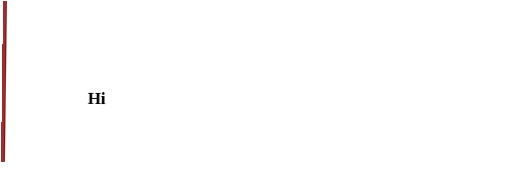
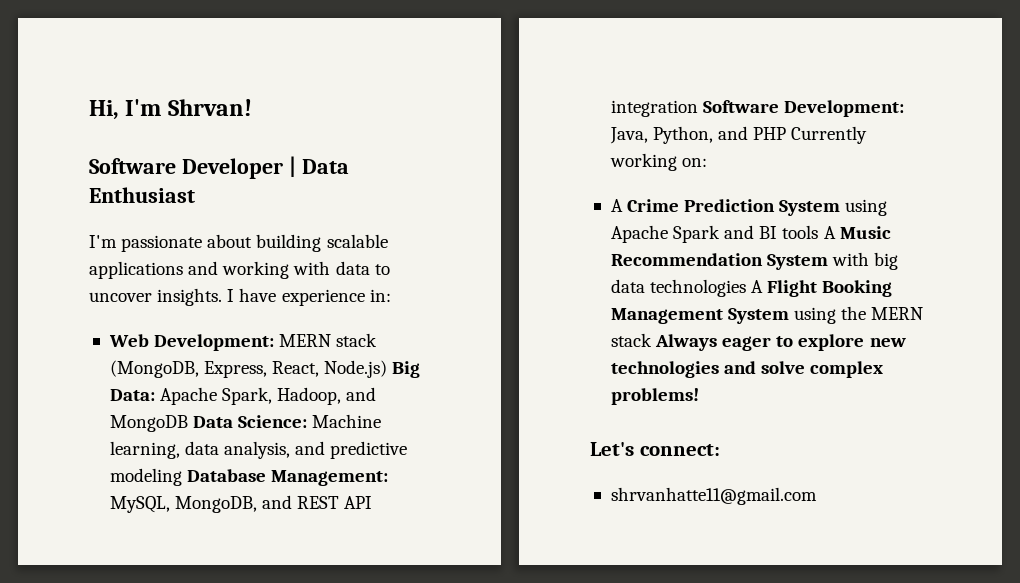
- Hi
+ Hi, I'm Shrvan!
+ Software Developer | Data Enthusiast
+ I'm passionate about building scalable applications and working with data to uncover insights. I have experience in:
+ Web Development: MERN stack (MongoDB, Express, React, Node.js) Big Data: Apache Spark, Hadoop, and MongoDB Data Science: Machine learning, data analysis, and predictive modeling Database Management: MySQL, MongoDB, and REST API integration Software Development: Java, Python, and PHP Currently working on:
+ A Crime Prediction System using Apache Spark and BI tools A Music Recommendation System with big data technologies A Flight Booking Management System using the MERN stack Always eager to explore new technologies and solve complex problems!
+ Let's connect:
+ shrvanhatte11@gmail.com

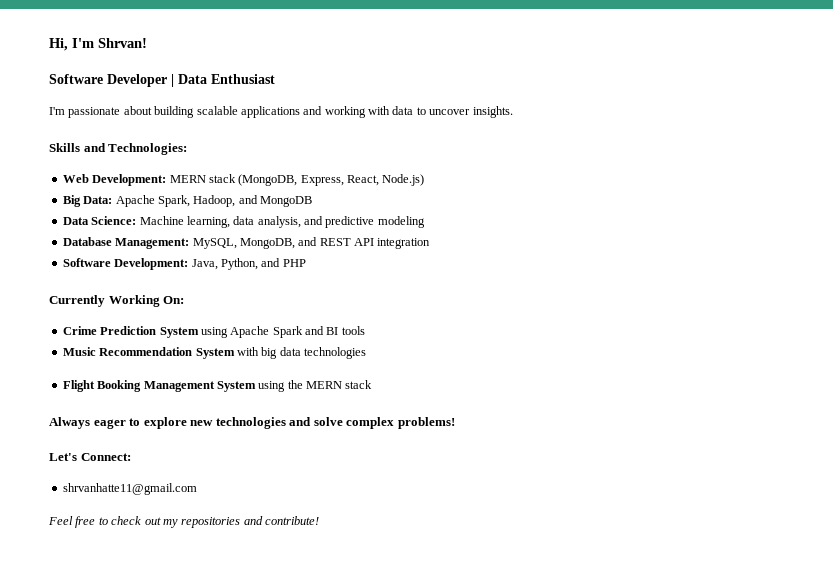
- I'm passionate about building scalable applications and working with data to uncover insights. I have experience in:
+ I'm passionate about building scalable applications and working with data to uncover insights.
+ Skills and Technologies:
- MERN stack (MongoDB, Express, React, Node.js) Big Data:
+ MERN stack (MongoDB, Express, React, Node.js)
+ Big Data:
- Apache Spark, Hadoop, and MongoDB Data Science:
+ Apache Spark, Hadoop, and MongoDB
+ Data Science:
- Machine learning, data analysis, and predictive modeling Database Management:
+ Machine learning, data analysis, and predictive modeling
+ Database Management:
- MySQL, MongoDB, and REST API integration Software Development:
+ MySQL, MongoDB, and REST API integration
+ Software Development:
- Java, Python, and PHP Currently working on:
- A Crime Prediction System using Apache Spark and BI tools A Music Recommendation System with big data technologies A Flight Booking Management System using the MERN stack Always eager to explore new technologies and solve complex problems!
+ Java, Python, and PHP
+ Currently Working On:
+ Crime Prediction System using Apache Spark and BI tools
+ Music Recommendation System with big data technologies
+ Flight Booking Management System using the MERN stack
+ Always eager to explore new technologies and solve complex problems!
- Let's connect:
+ Let's Connect:
+ Feel free to check out my repositories and contribute!

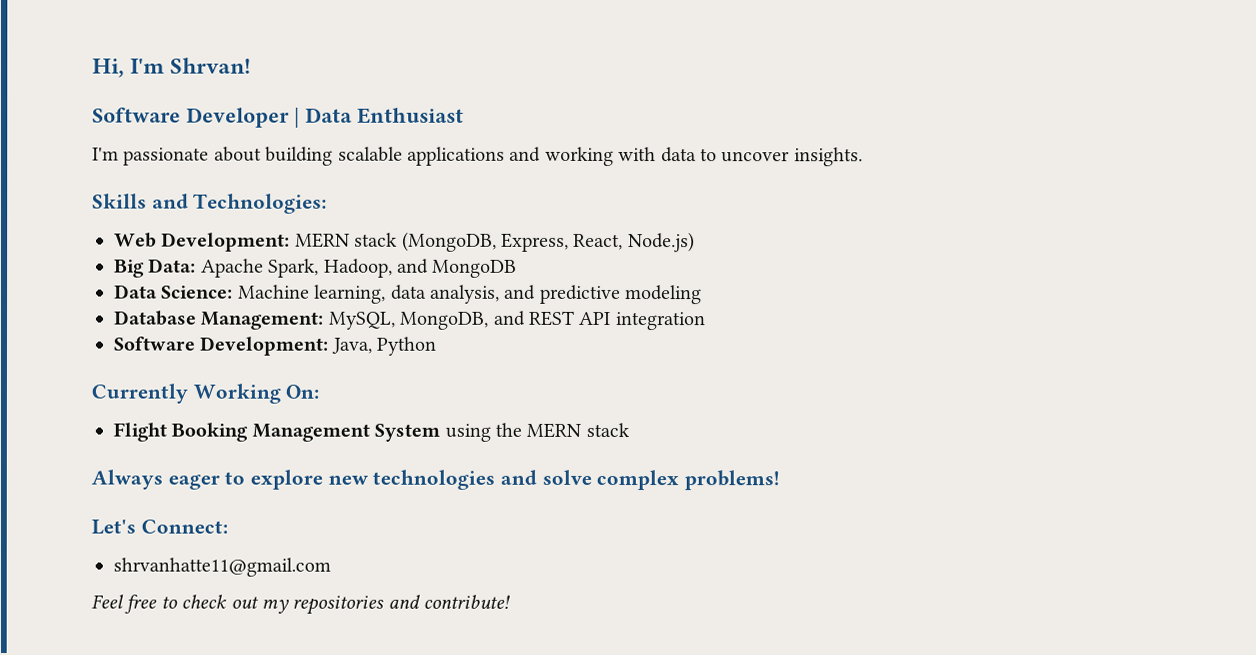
- Software Development: Java, Python, and PHP
+ Software Development: Java, Python
- Crime Prediction System using Apache Spark and BI tools
- Music Recommendation System with big data technologies

